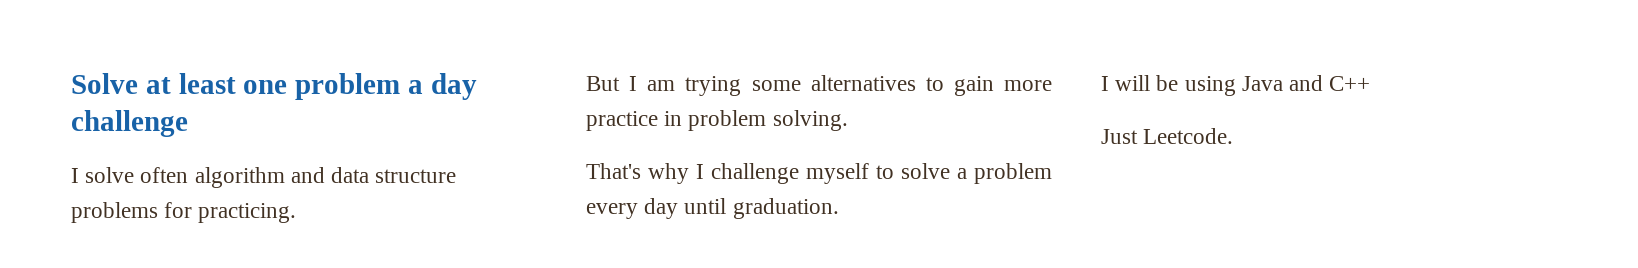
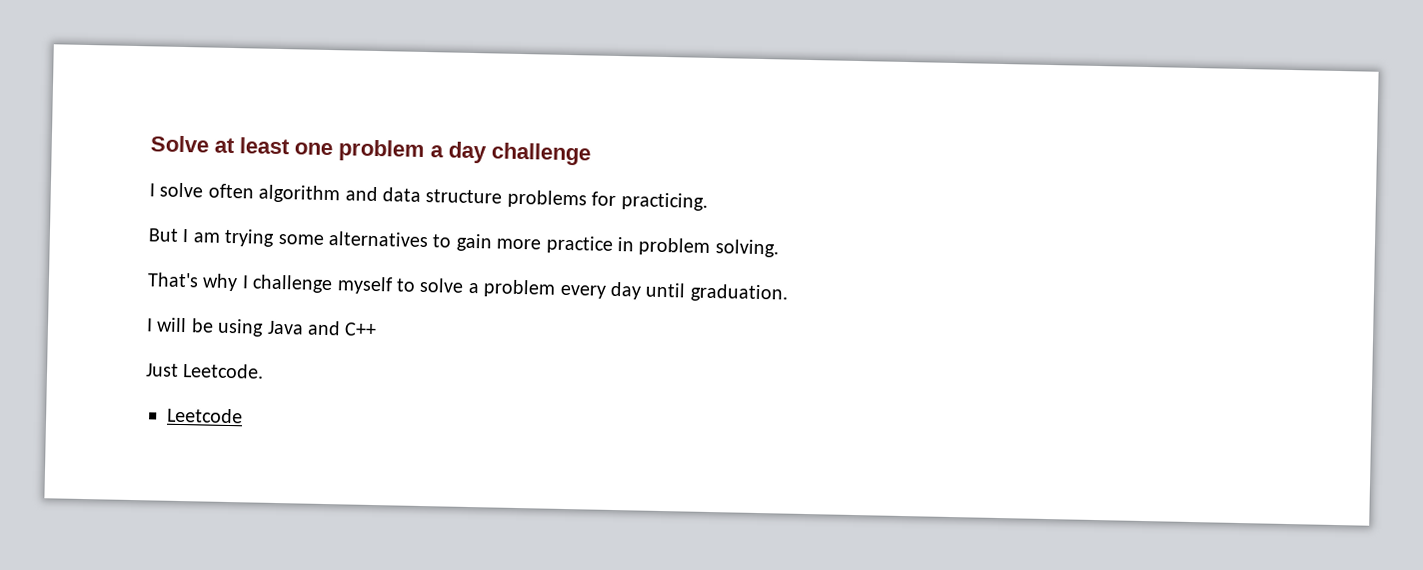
+ Leetcode

